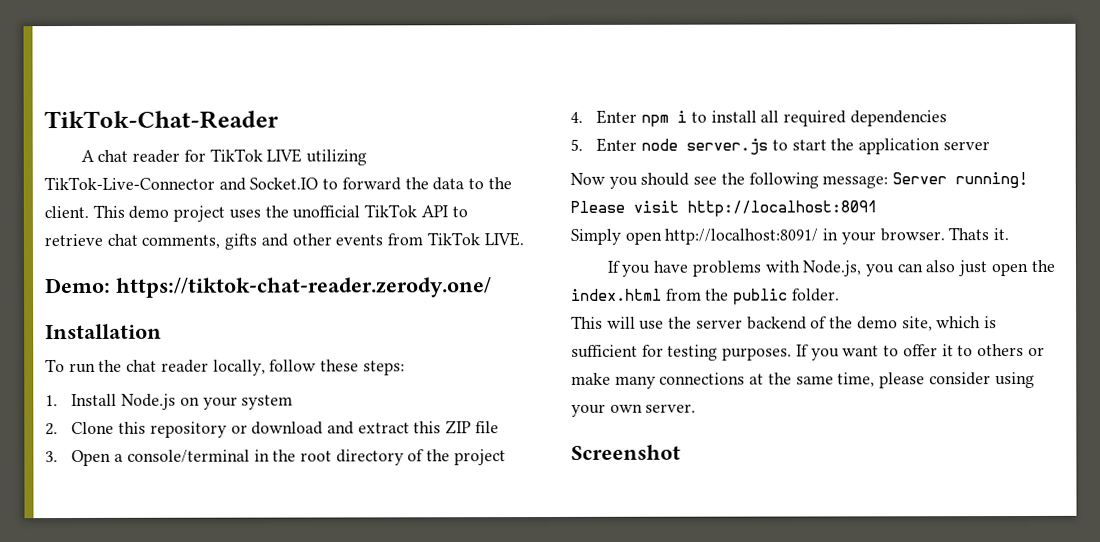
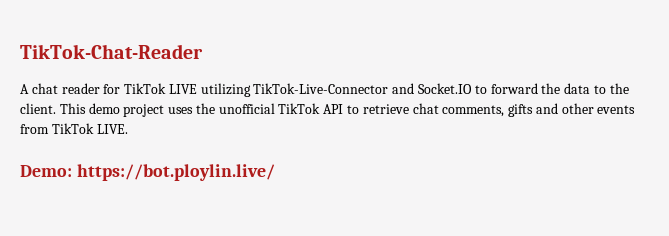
- Demo: https://tiktok-chat-reader.zerody.one/
- Installation
- To run the chat reader locally, follow these steps:
- 1. Install Node.js on your system
- 2. Clone this repository or download and extract this ZIP file
- 3. Open a console/terminal in the root directory of the project
- 4. Enter npm i to install all required dependencies
- 5. Enter node server.js to start the application server
- Now you should see the following message: Server running! Please visit http://localhost:8091
- Simply open http://localhost:8091/ in your browser. Thats it.
- If you have problems with Node.js, you can also just open the index.html from the public folder.
- This will use the server backend of the demo site, which is sufficient for testing purposes. If you want to offer it to others or make many connections at the same time, please consider using your own server.
- Screenshot
+ Demo: https://bot.ploylin.live/

